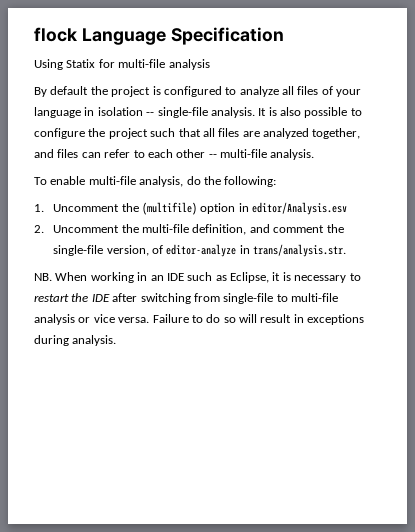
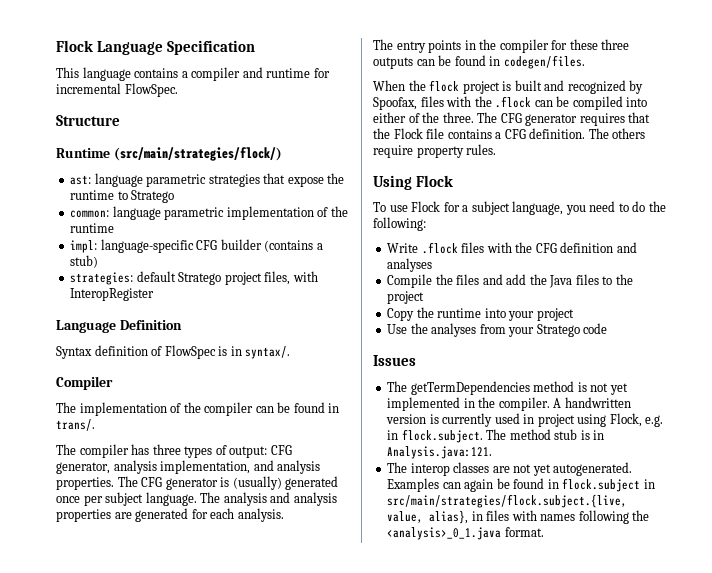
- flock Language Specification
+ Flock Language Specification
- Using Statix for multi-file analysis
- By default the project is configured to analyze all files of your language in isolation -- single-file analysis. It is also possible to configure the project such that all files are analyzed together, and files can refer to each other -- multi-file analysis.
- To enable multi-file analysis, do the following:
- 1. Uncomment the (multifile) option in editor/Analysis.esv
- 2. Uncomment the multi-file definition, and comment the single-file version, of editor-analyze in trans/analysis.str.
- NB. When working in an IDE such as Eclipse, it is necessary to restart the IDE after switching from single-file to multi-file analysis or vice versa. Failure to do so will result in exceptions during analysis.
+ This language contains a compiler and runtime for incremental FlowSpec.
+ Structure
+ Runtime (src/main/strategies/flock/)
+ ast: language parametric strategies that expose the runtime to Stratego
+ common: language parametric implementation of the runtime
+ impl: language-specific CFG builder (contains a stub)
+ strategies: default Stratego project files, with InteropRegister
+ Language Definition
+ Syntax definition of FlowSpec is in syntax/.
+ Compiler
+ The implementation of the compiler can be found in trans/.
+ The compiler has three types of output: CFG generator, analysis implementation, and analysis properties. The CFG generator is (usually) generated once per subject language. The analysis and analysis properties are generated for each analysis.
+ The entry points in the compiler for these three outputs can be found in codegen/files.
+ When the flock project is built and recognized by Spoofax, files with the .flock can be compiled into either of the three. The CFG generator requires that the Flock file contains a CFG definition. The others require property rules.
+ Using Flock
+ To use Flock for a subject language, you need to do the following:
+ Write .flock files with the CFG definition and analyses
+ Compile the files and add the Java files to the project
+ Copy the runtime into your project
+ Use the analyses from your Stratego code
+ Issues
+ The getTermDependencies method is not yet implemented in the compiler. A handwritten version is currently used in project using Flock, e.g. in flock.subject. The method stub is in Analysis.java:121.
+ The interop classes are not yet autogenerated. Examples can again be found in flock.subject in src/main/strategies/flock.subject.{live, value, alias}, in files with names following the <analysis>_0_1.java format.

